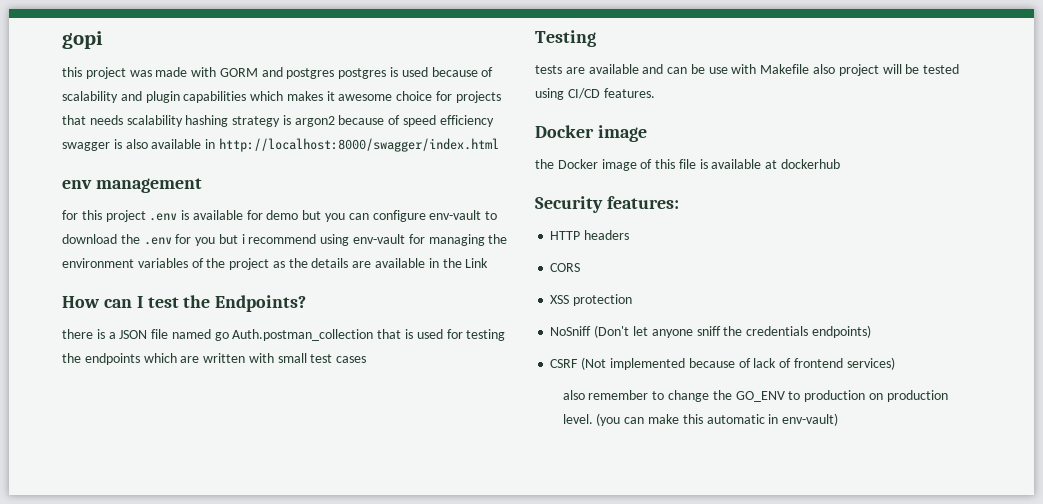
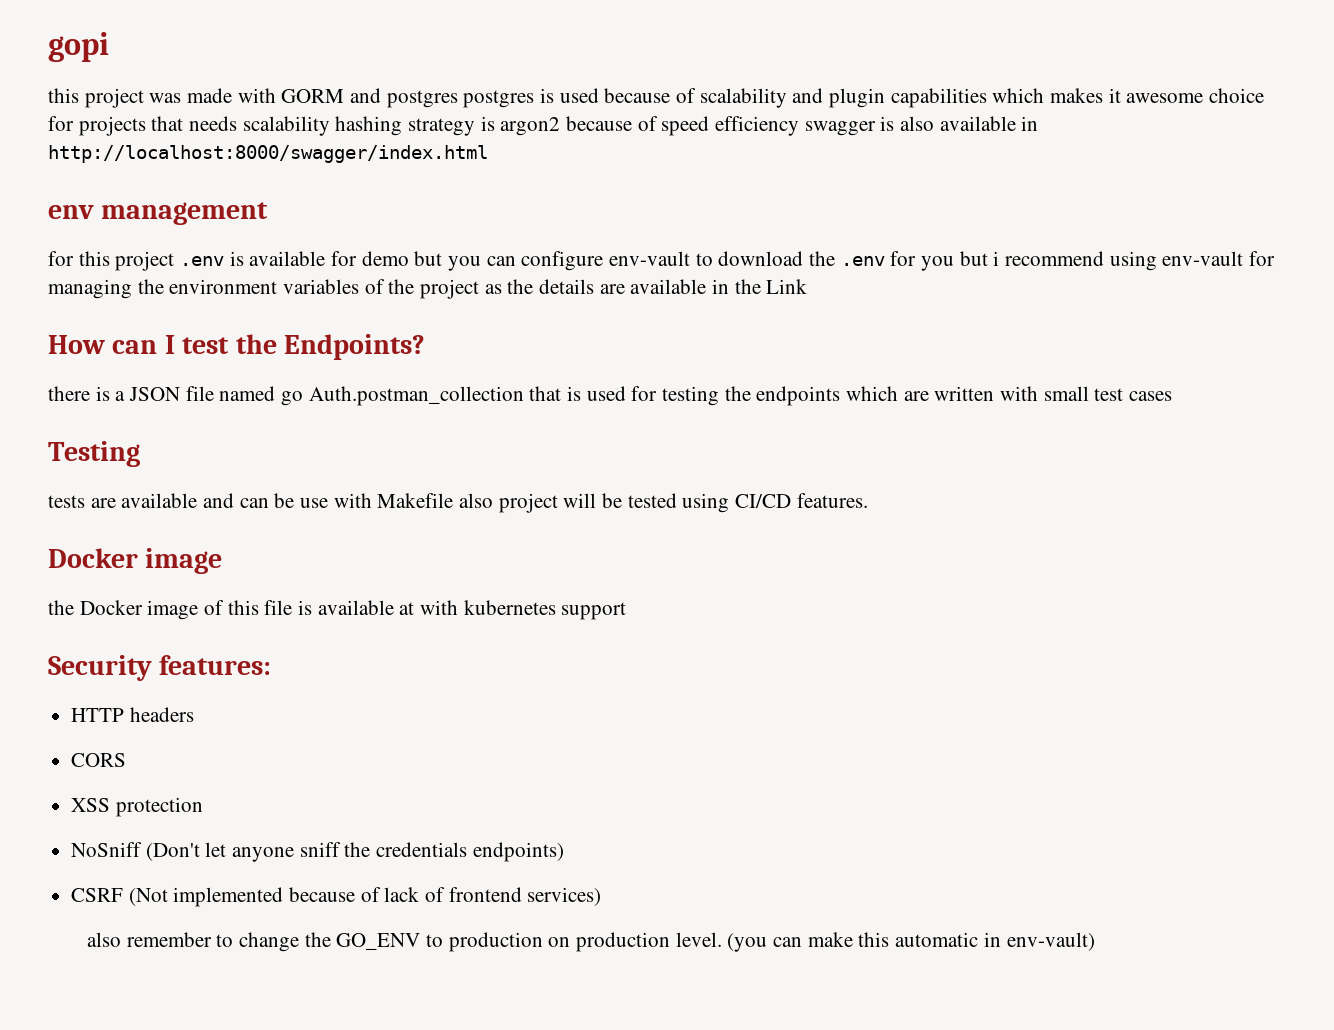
- the Docker image of this file is available at dockerhub
+ the Docker image of this file is available at with kubernetes support

